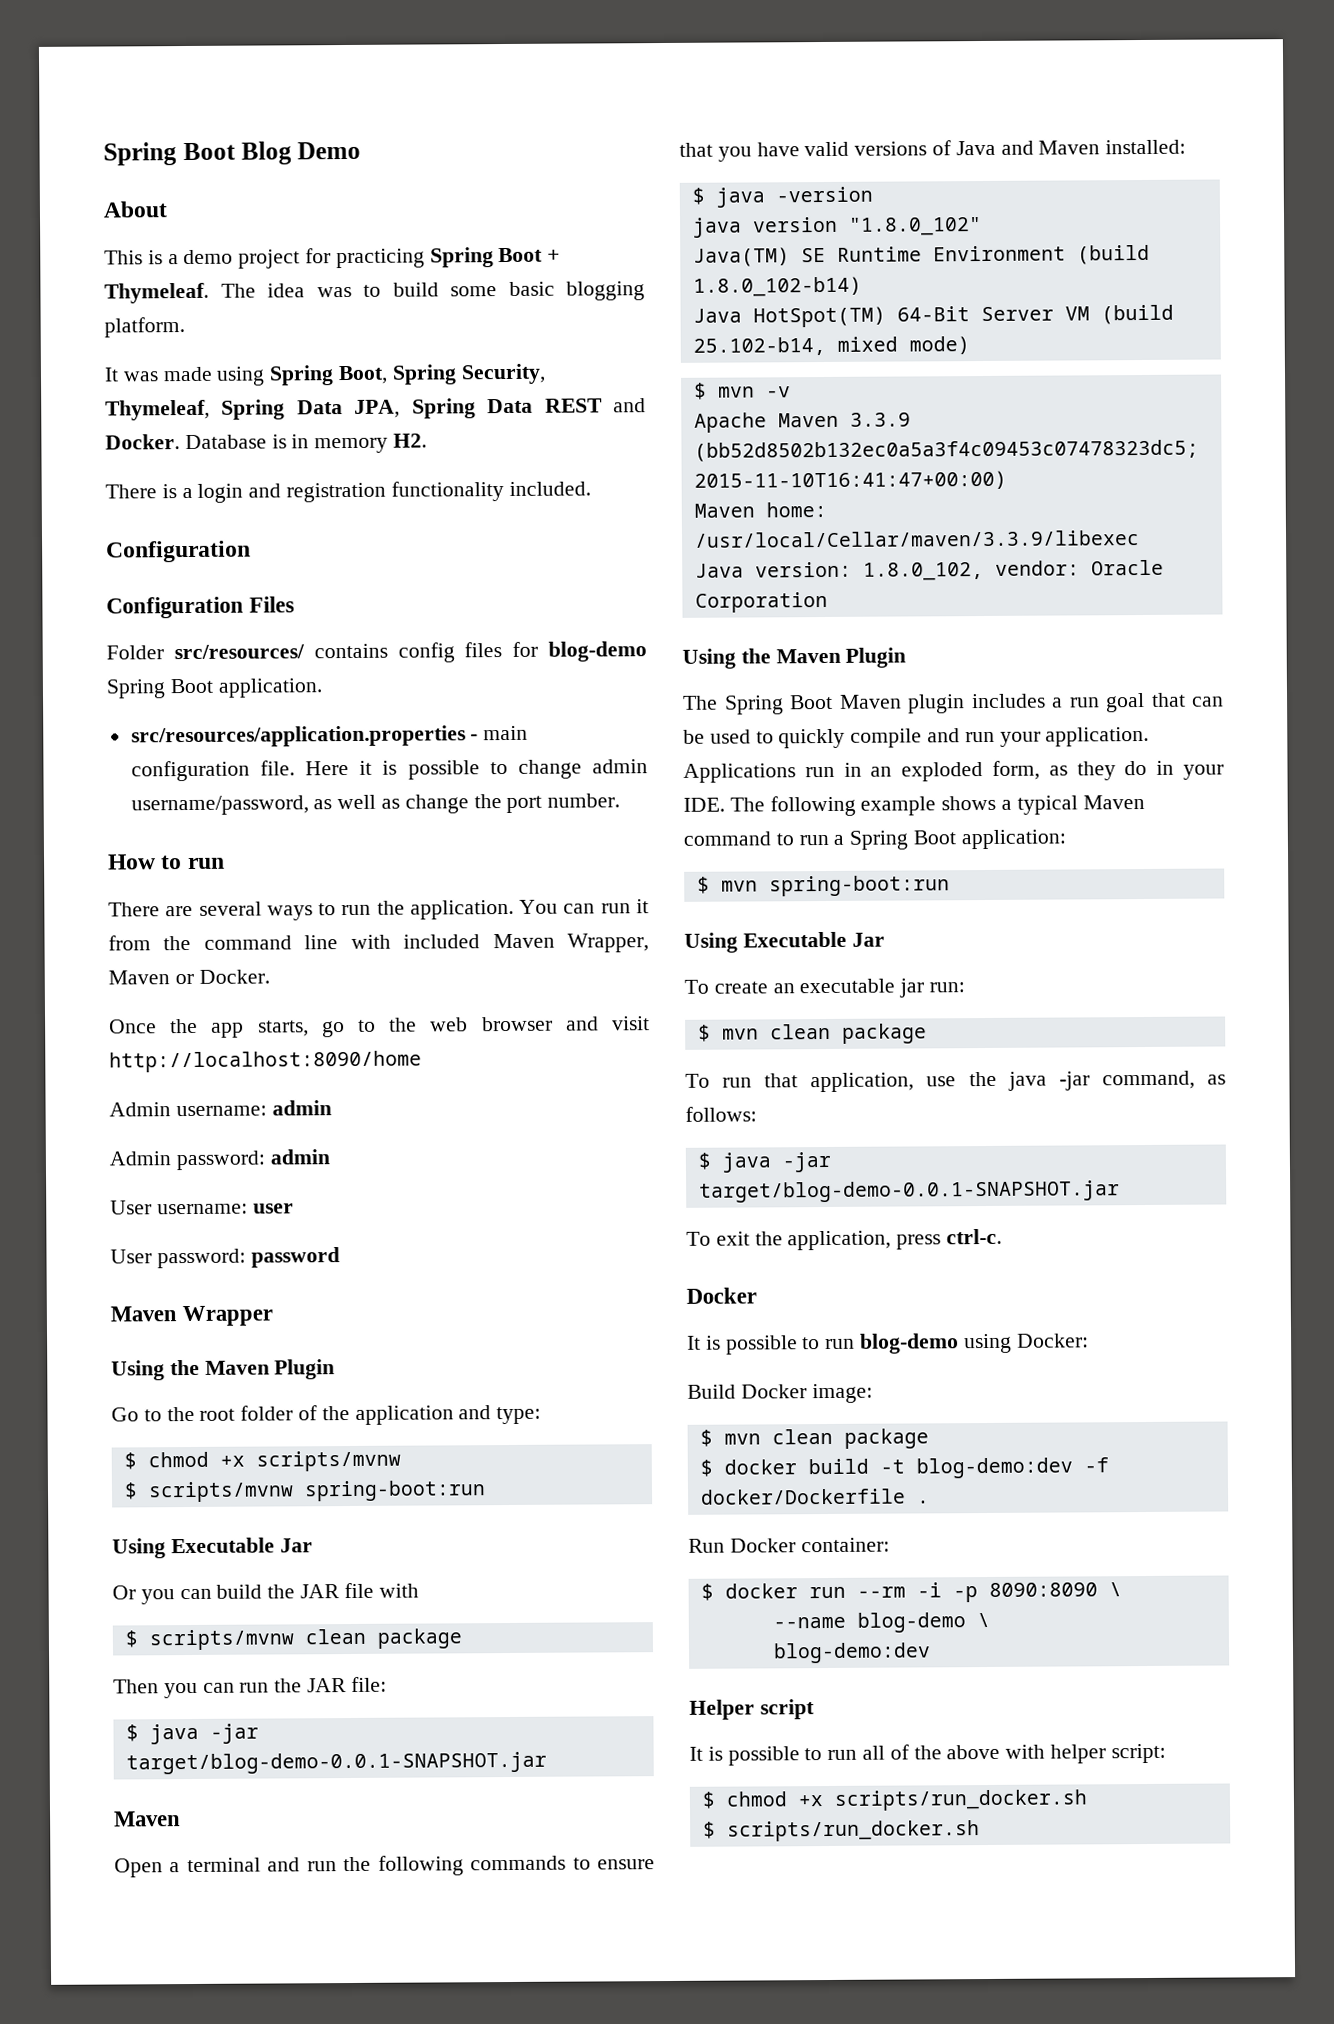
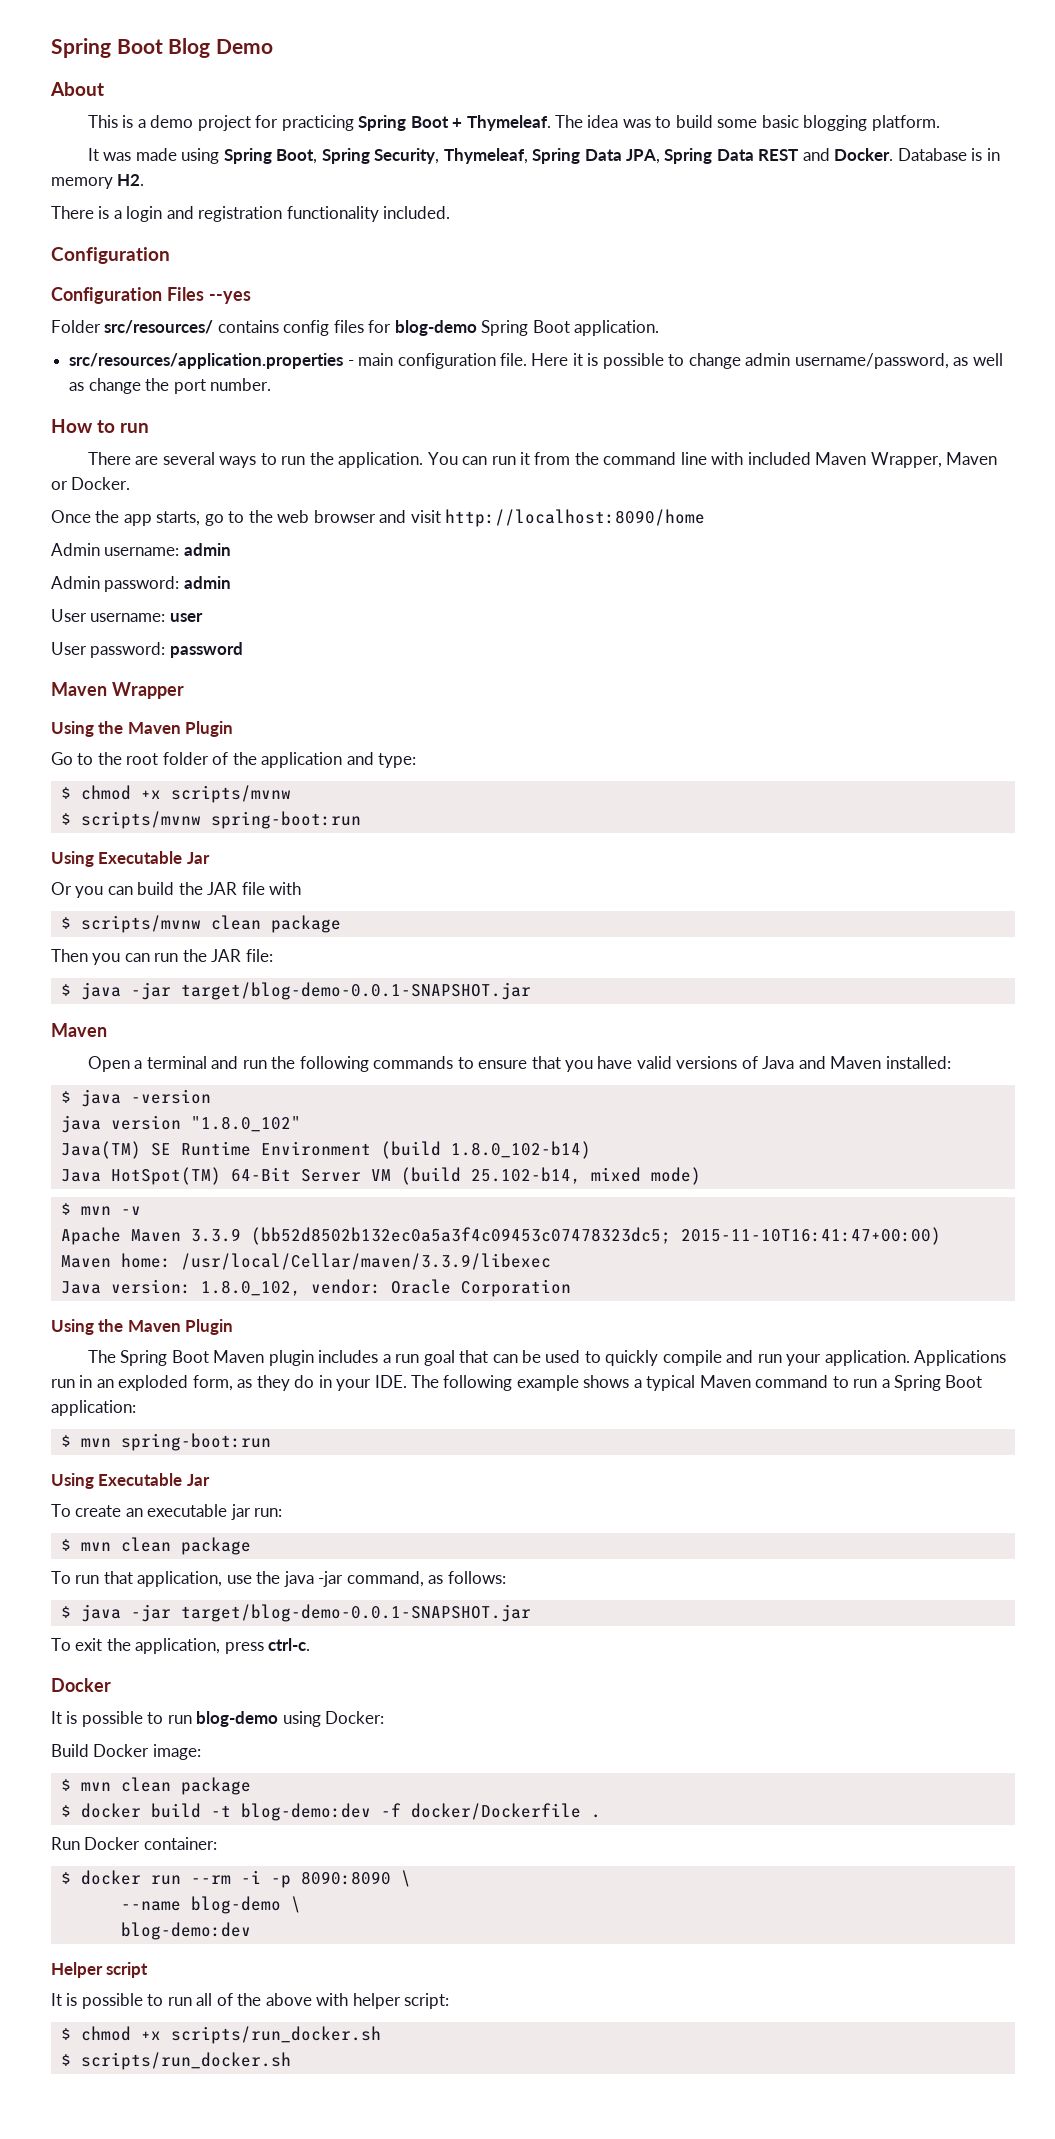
- Configuration Files
+ Configuration Files --yes

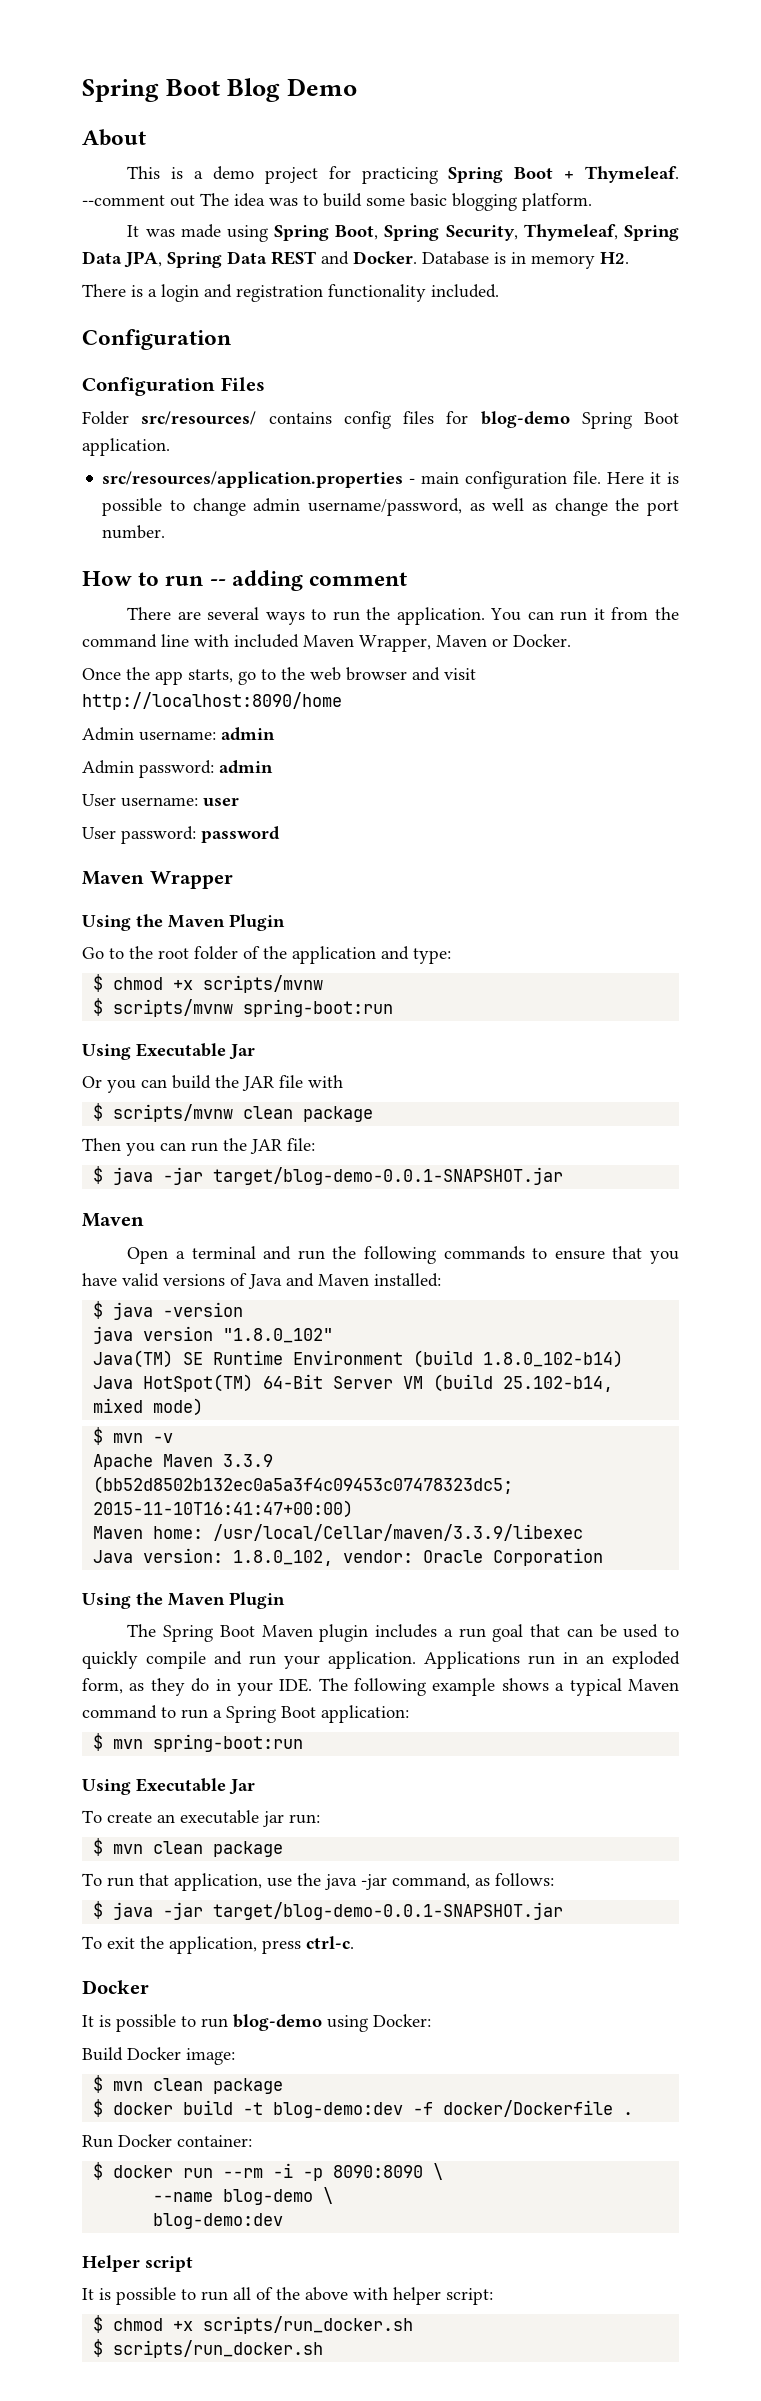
- The idea was to build some basic blogging platform.
+ --comment out The idea was to build some basic blogging platform.
- Configuration Files --yes
+ Configuration Files
- How to run
+ How to run -- adding comment

